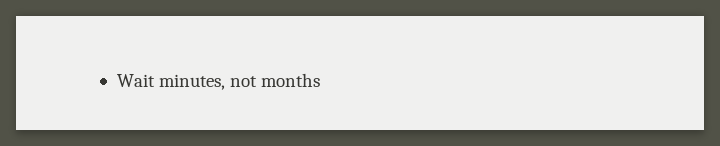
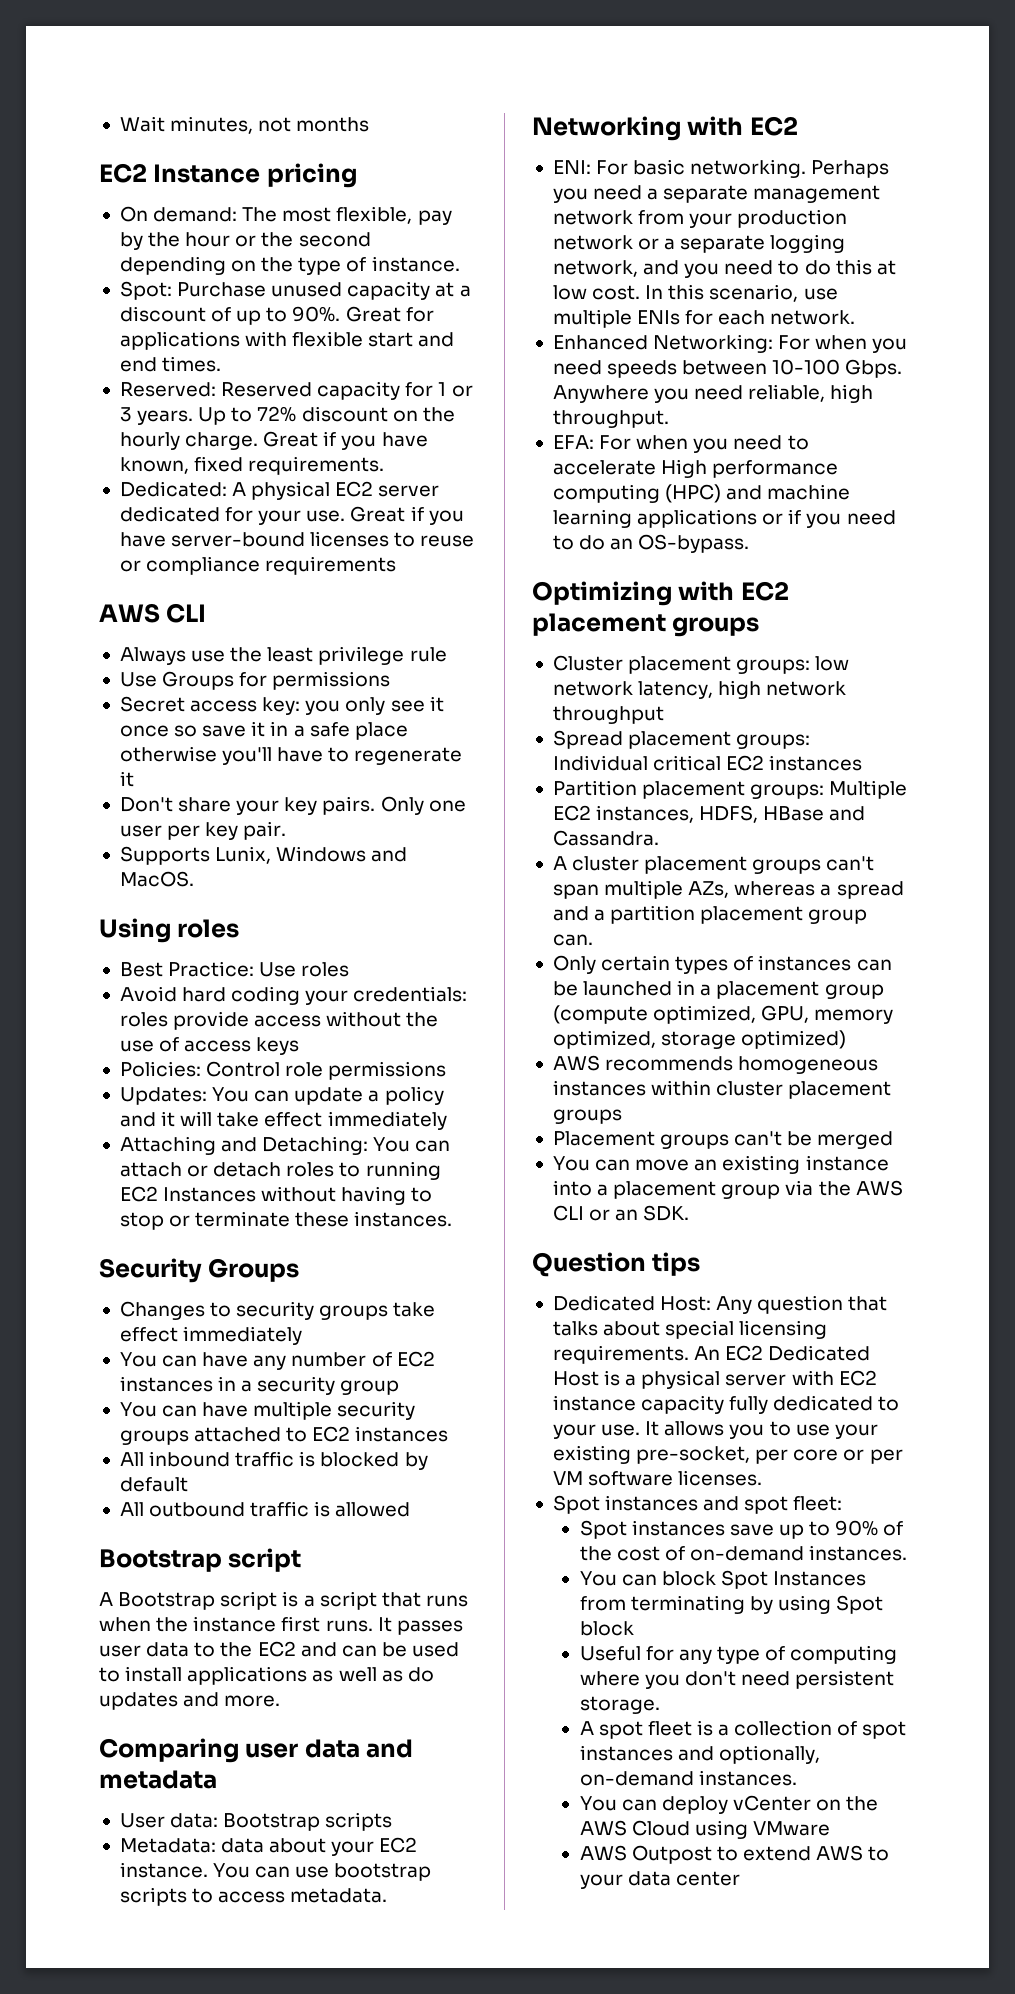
+ EC2 Instance pricing
+ On demand: The most flexible, pay by the hour or the second depending on the type of instance.
+ Spot: Purchase unused capacity at a discount of up to 90%. Great for applications with flexible start and end times.
+ Reserved: Reserved capacity for 1 or 3 years. Up to 72% discount on the hourly charge. Great if you have known, fixed requirements.
+ Dedicated: A physical EC2 server dedicated for your use. Great if you have server-bound licenses to reuse or compliance requirements
+ AWS CLI
+ Always use the least privilege rule
+ Use Groups for permissions
+ Secret access key: you only see it once so save it in a safe place otherwise you'll have to regenerate it
+ Don't share your key pairs. Only one user per key pair.
+ Supports Lunix, Windows and MacOS.
+ Using roles
+ Best Practice: Use roles
+ Avoid hard coding your credentials: roles provide access without the use of access keys
+ Policies: Control role permissions
+ Updates: You can update a policy and it will take effect immediately
+ Attaching and Detaching: You can attach or detach roles to running EC2 Instances without having to stop or terminate these instances.
+ Security Groups
+ Changes to security groups take effect immediately
+ You can have any number of EC2 instances in a security group
+ You can have multiple security groups attached to EC2 instances
+ All inbound traffic is blocked by default
+ All outbound traffic is allowed
+ Bootstrap script
+ A Bootstrap script is a script that runs when the instance first runs. It passes user data to the EC2 and can be used to install applications as well as do updates and more.
+ Comparing user data and metadata
+ User data: Bootstrap scripts
+ Metadata: data about your EC2 instance. You can use bootstrap scripts to access metadata.
+ Networking with EC2
+ ENI: For basic networking. Perhaps you need a separate management network from your production network or a separate logging network, and you need to do this at low cost. In this scenario, use multiple ENIs for each network.
+ Enhanced Networking: For when you need speeds between 10-100 Gbps. Anywhere you need reliable, high throughput.
+ EFA: For when you need to accelerate High performance computing (HPC) and machine learning applications or if you need to do an OS-bypass.
+ Optimizing with EC2 placement groups
+ Cluster placement groups: low network latency, high network throughput
+ Spread placement groups: Individual critical EC2 instances
+ Partition placement groups: Multiple EC2 instances, HDFS, HBase and Cassandra.
+ A cluster placement groups can't span multiple AZs, whereas a spread and a partition placement group can.
+ Only certain types of instances can be launched in a placement group (compute optimized, GPU, memory optimized, storage optimized)
+ AWS recommends homogeneous instances within cluster placement groups
+ Placement groups can't be merged
+ You can move an existing instance into a placement group via the AWS CLI or an SDK.
+ Question tips
+ Dedicated Host: Any question that talks about special licensing requirements. An EC2 Dedicated Host is a physical server with EC2 instance capacity fully dedicated to your use. It allows you to use your existing pre-socket, per core or per VM software licenses.
+ Spot instances and spot fleet:
+ Spot instances save up to 90% of the cost of on-demand instances.
+ You can block Spot Instances from terminating by using Spot block
+ Useful for any type of computing where you don't need persistent storage.
+ A spot fleet is a collection of spot instances and optionally, on-demand instances.
+ You can deploy vCenter on the AWS Cloud using VMware
+ AWS Outpost to extend AWS to your data center

